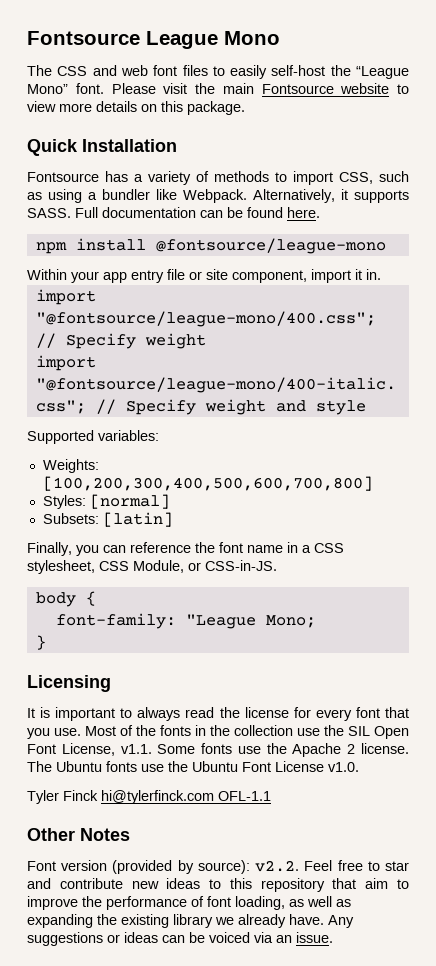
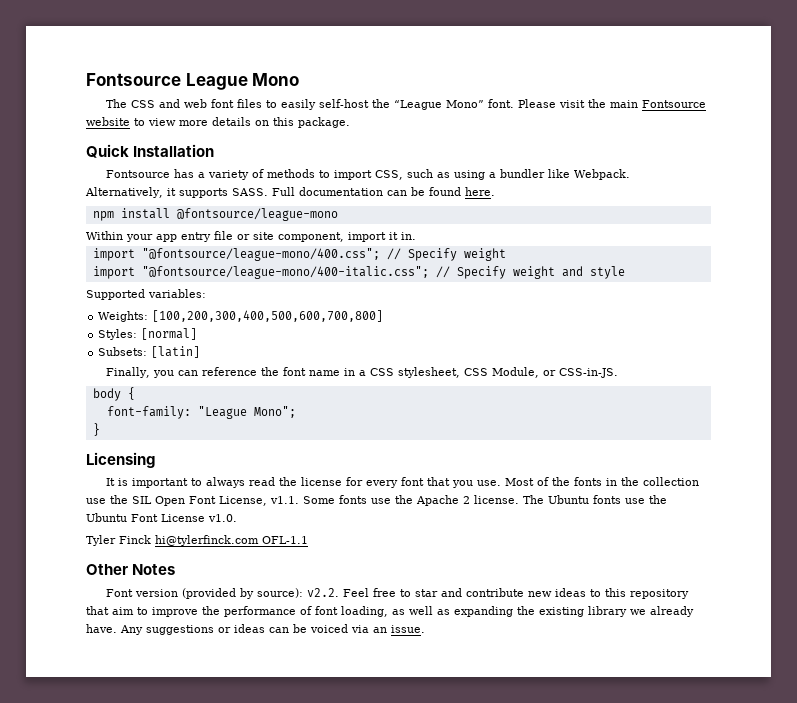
- font-family: "League Mono;
+ font-family: "League Mono";

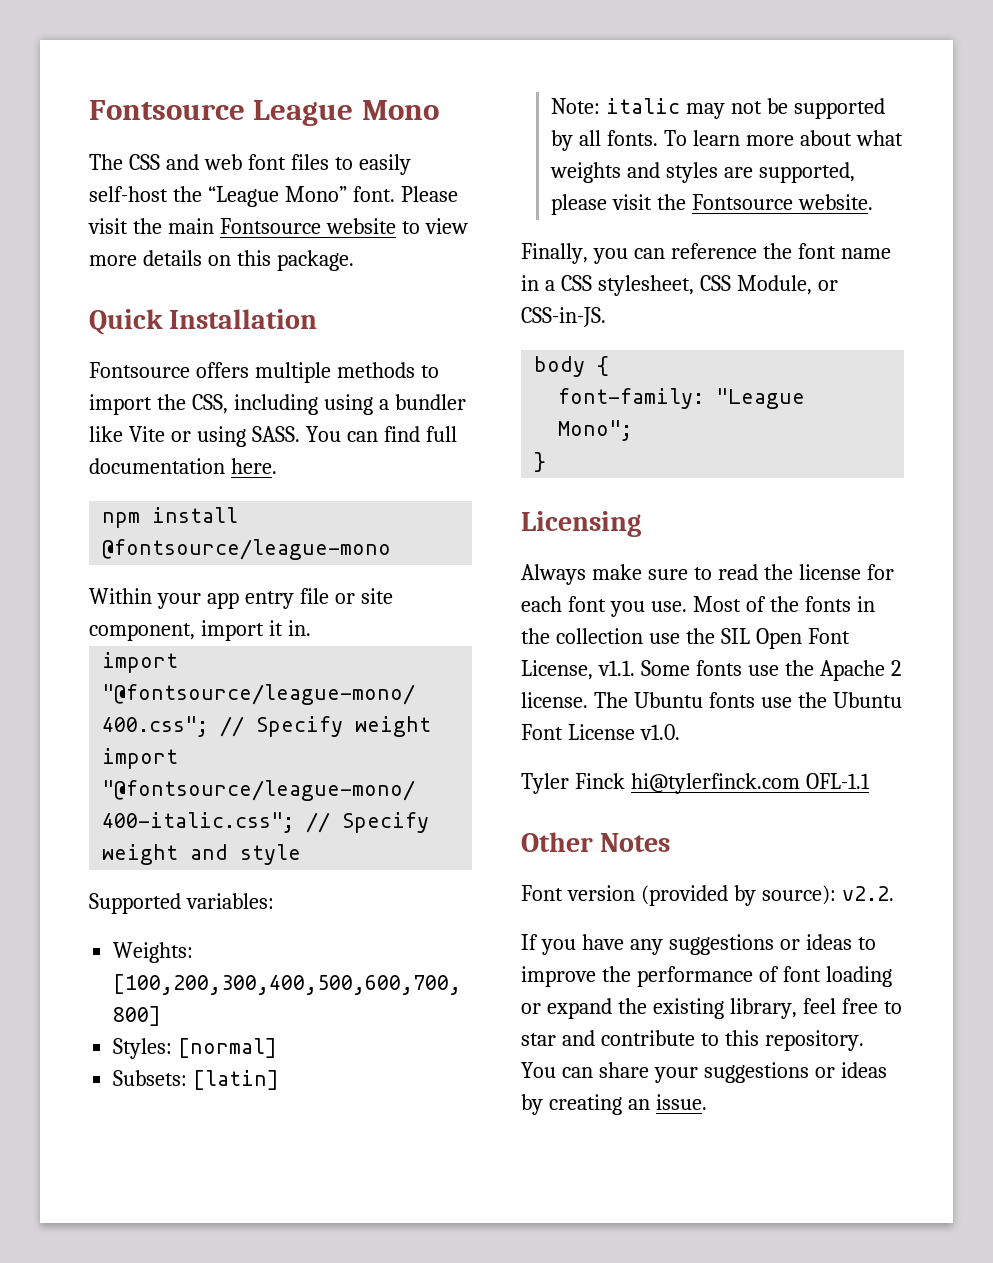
- Fontsource has a variety of methods to import CSS, such as using a bundler like Webpack. Alternatively, it supports SASS. Full documentation can be found here.
+ Fontsource offers multiple methods to import the CSS, including using a bundler like Vite or using SASS. You can find full documentation here.
+ Note: italic may not be supported by all fonts. To learn more about what weights and styles are supported, please visit the Fontsource website.
- It is important to always read the license for every font that you use.
+ Always make sure to read the license for each font you use.
- Font version (provided by source): v2.2. Feel free to star and contribute new ideas to this repository that aim to improve the performance of font loading, as well as expanding the existing library we already have. Any suggestions or ideas can be voiced via an issue.
+ Font version (provided by source): v2.2.
+ If you have any suggestions or ideas to improve the performance of font loading or expand the existing library, feel free to star and contribute to this repository. You can share your suggestions or ideas by creating an issue.

